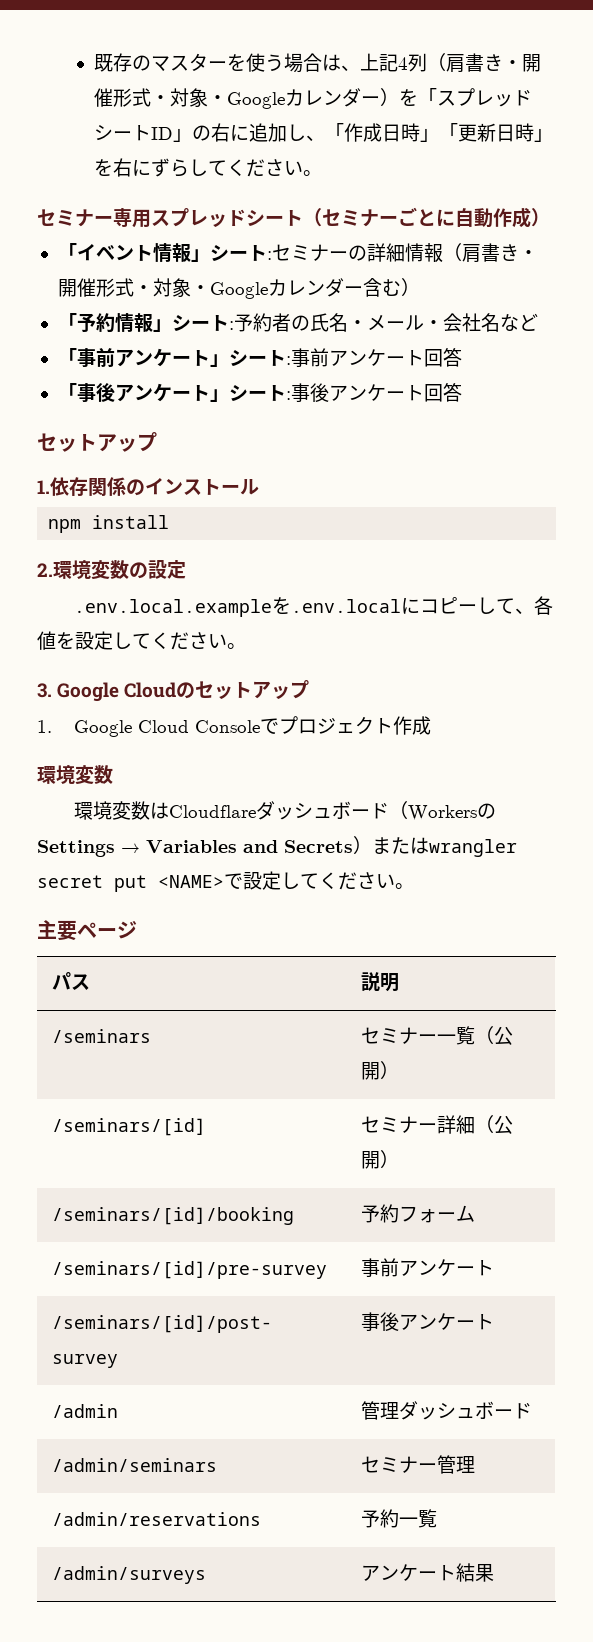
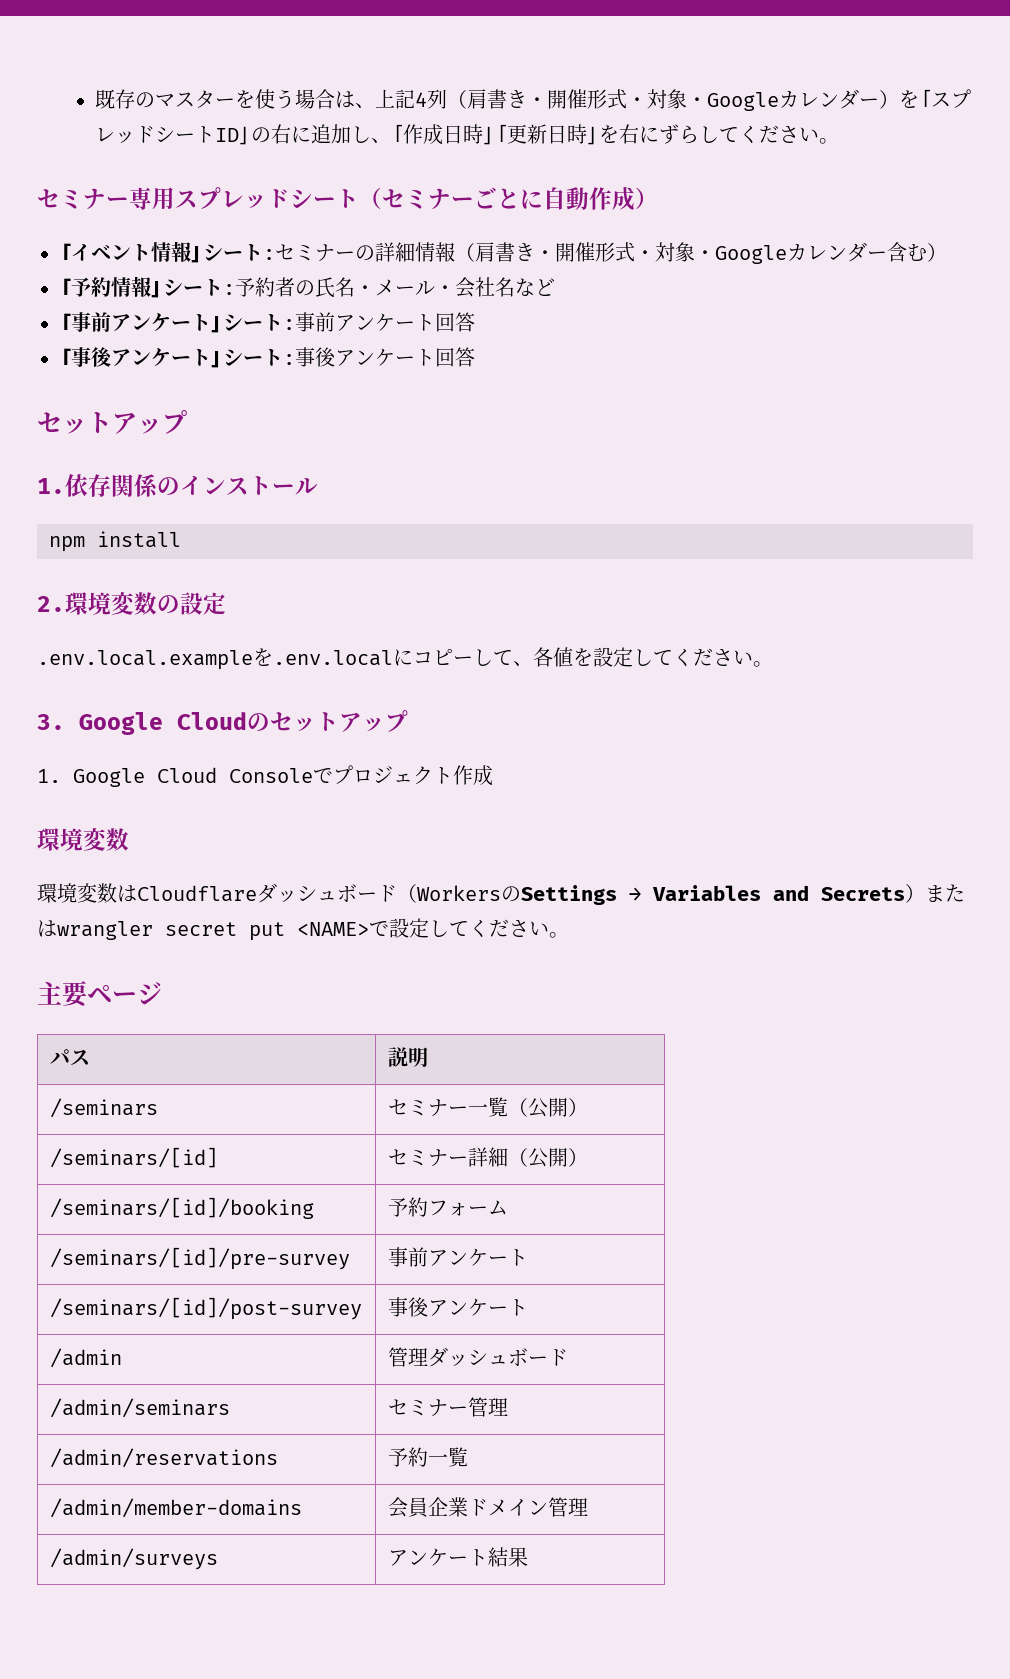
+ /admin/member-domains | 会員企業ドメイン管理

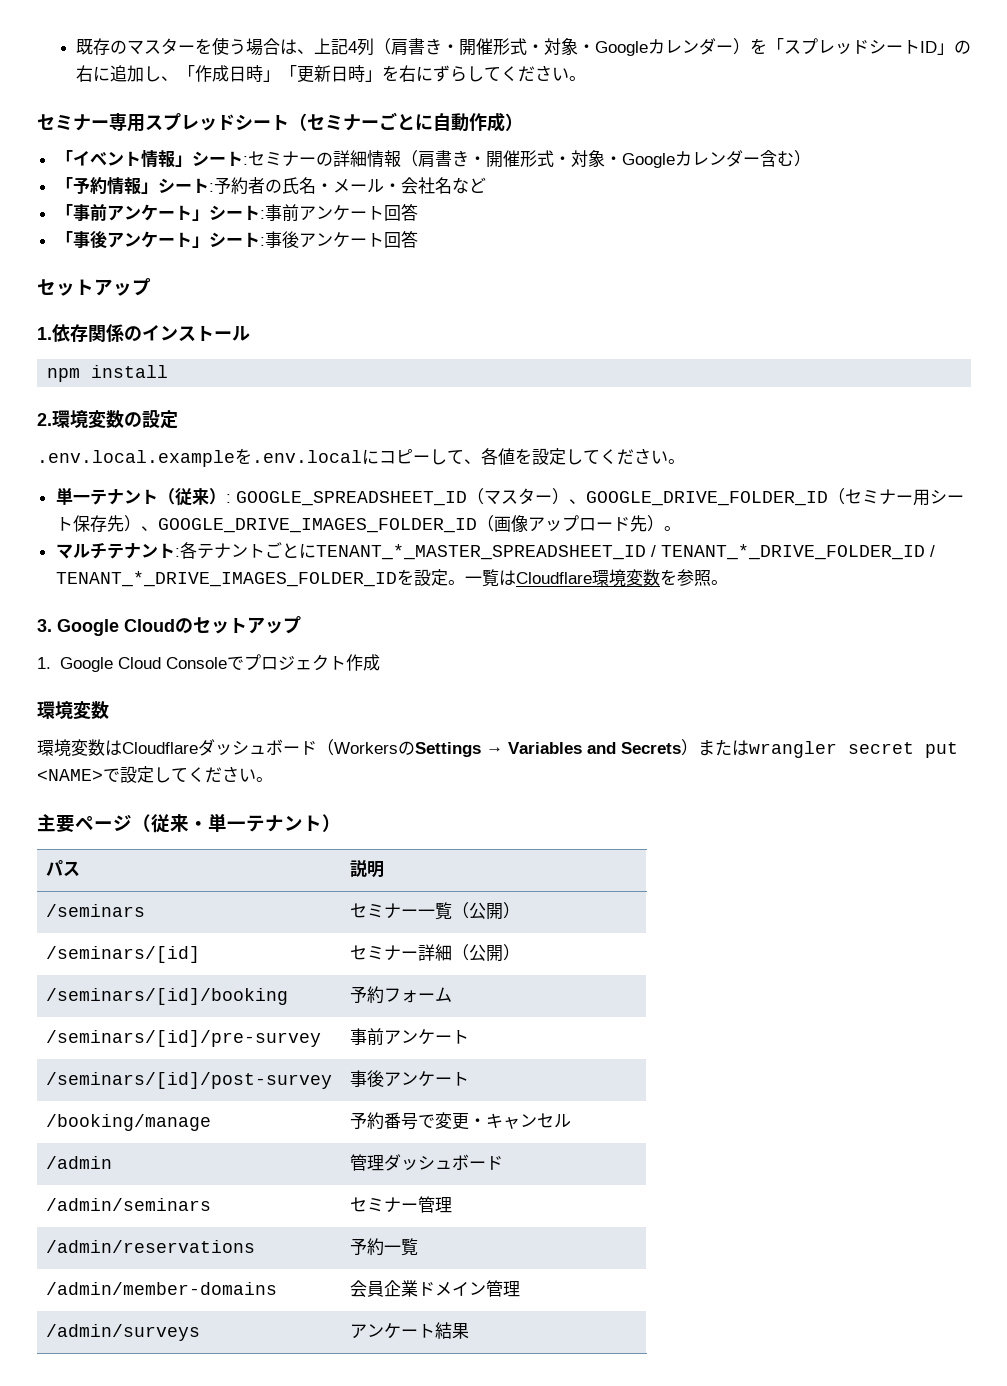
+ 単一テナント（従来）: GOOGLE_SPREADSHEET_ID（マスター）、GOOGLE_DRIVE_FOLDER_ID（セミナー用シート保存先）、GOOGLE_DRIVE_IMAGES_FOLDER_ID（画像アップロード先）。
+ マルチテナント:各テナントごとにTENANT_*_MASTER_SPREADSHEET_ID / TENANT_*_DRIVE_FOLDER_ID / TENANT_*_DRIVE_IMAGES_FOLDER_IDを設定。一覧はCloudflare環境変数を参照。
- 主要ページ
+ 主要ページ（従来・単一テナント）
+ /booking/manage | 予約番号で変更・キャンセル

